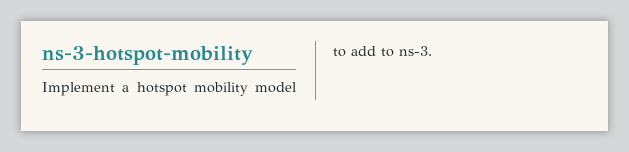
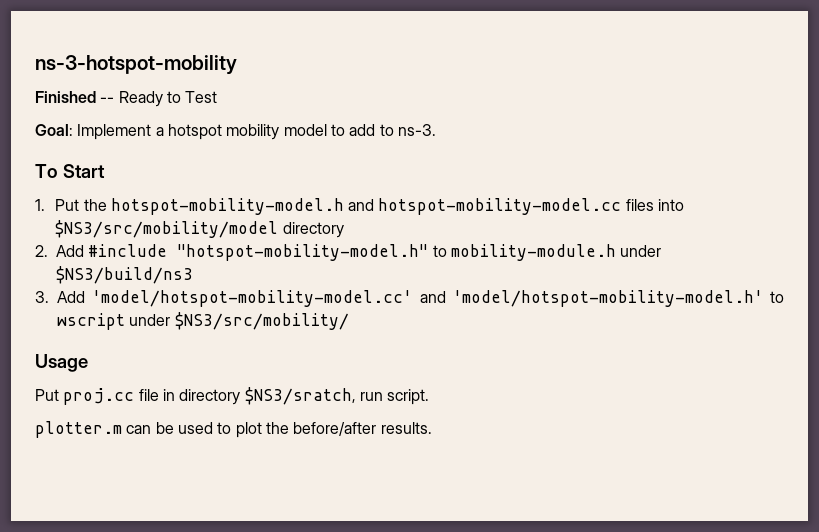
- Implement a hotspot mobility model to add to ns-3.
+ Finished -- Ready to Test
+ Goal: Implement a hotspot mobility model to add to ns-3.
+ To Start
+ 1. Put the hotspot-mobility-model.h and hotspot-mobility-model.cc files into $NS3/src/mobility/model directory
+ 2. Add #include "hotspot-mobility-model.h" to mobility-module.h under $NS3/build/ns3
+ 3. Add 'model/hotspot-mobility-model.cc' and 'model/hotspot-mobility-model.h' to wscript under $NS3/src/mobility/
+ Usage
+ Put proj.cc file in directory $NS3/sratch, run script.
+ plotter.m can be used to plot the before/after results.

